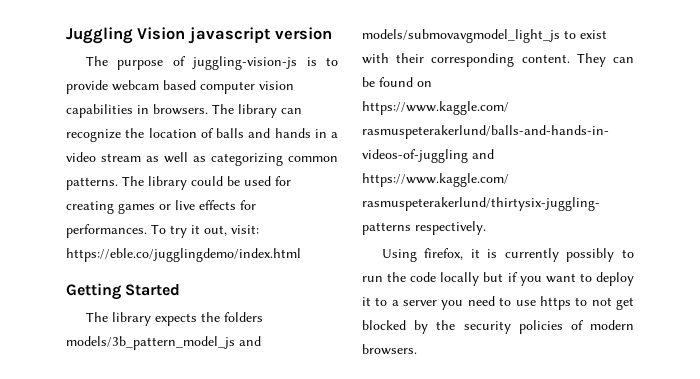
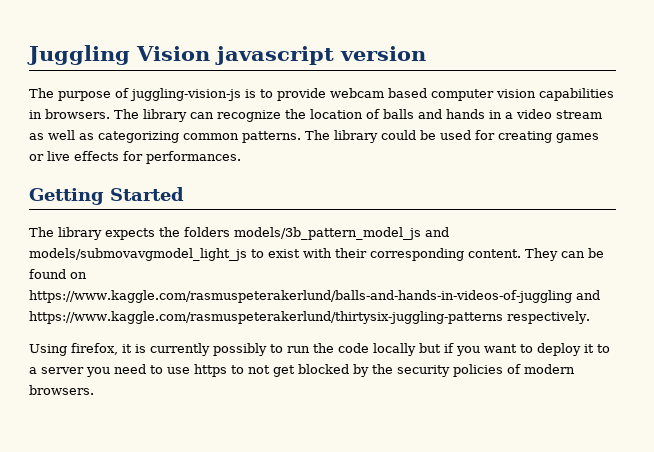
- To try it out, visit: https://eble.co/jugglingdemo/index.html

